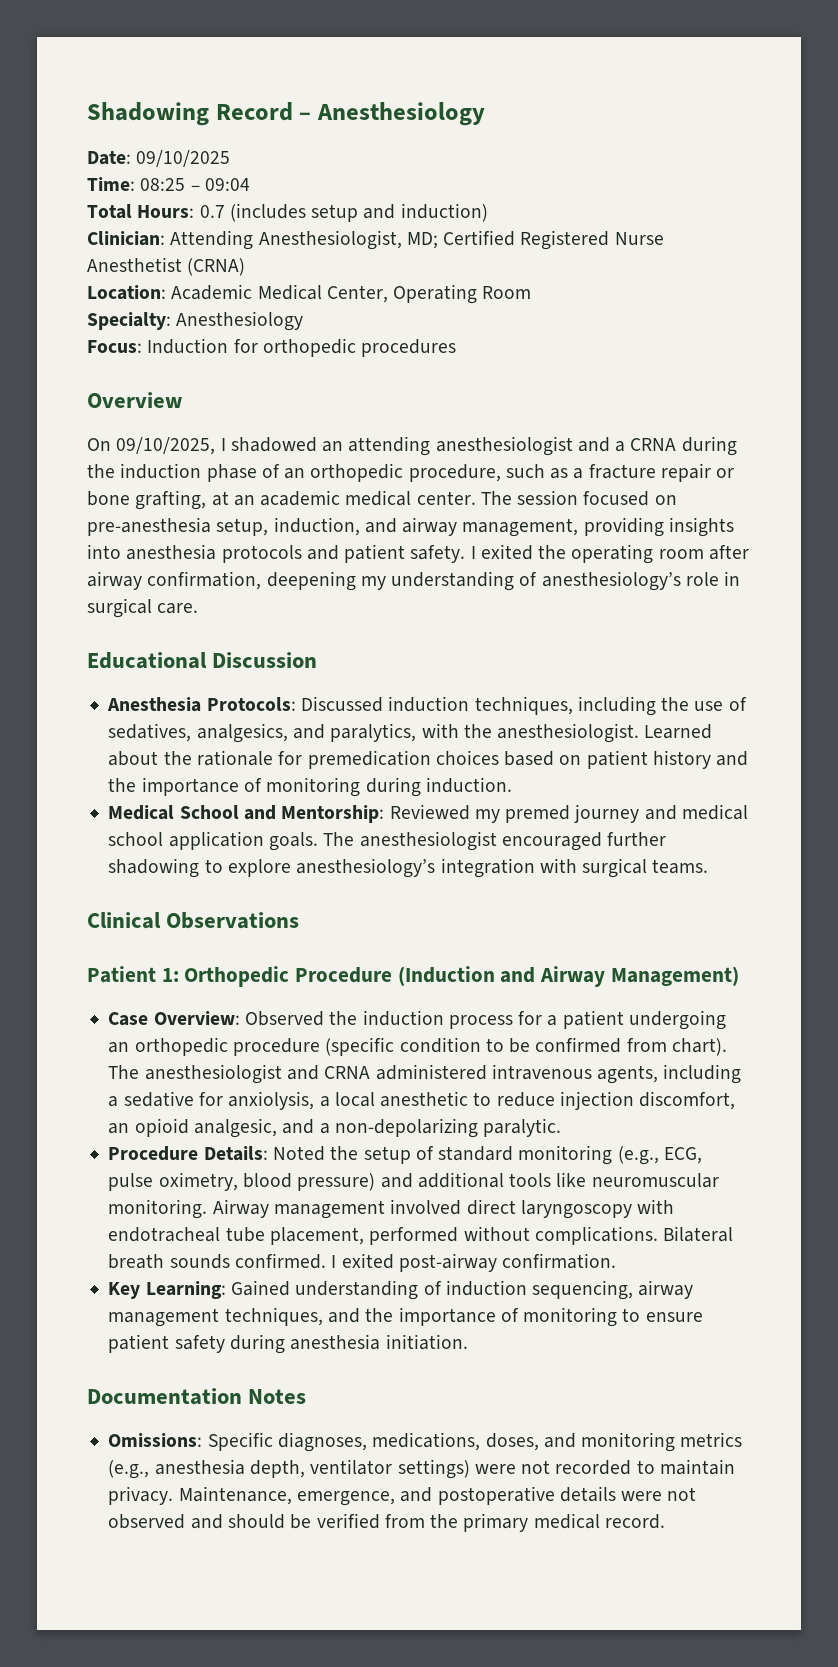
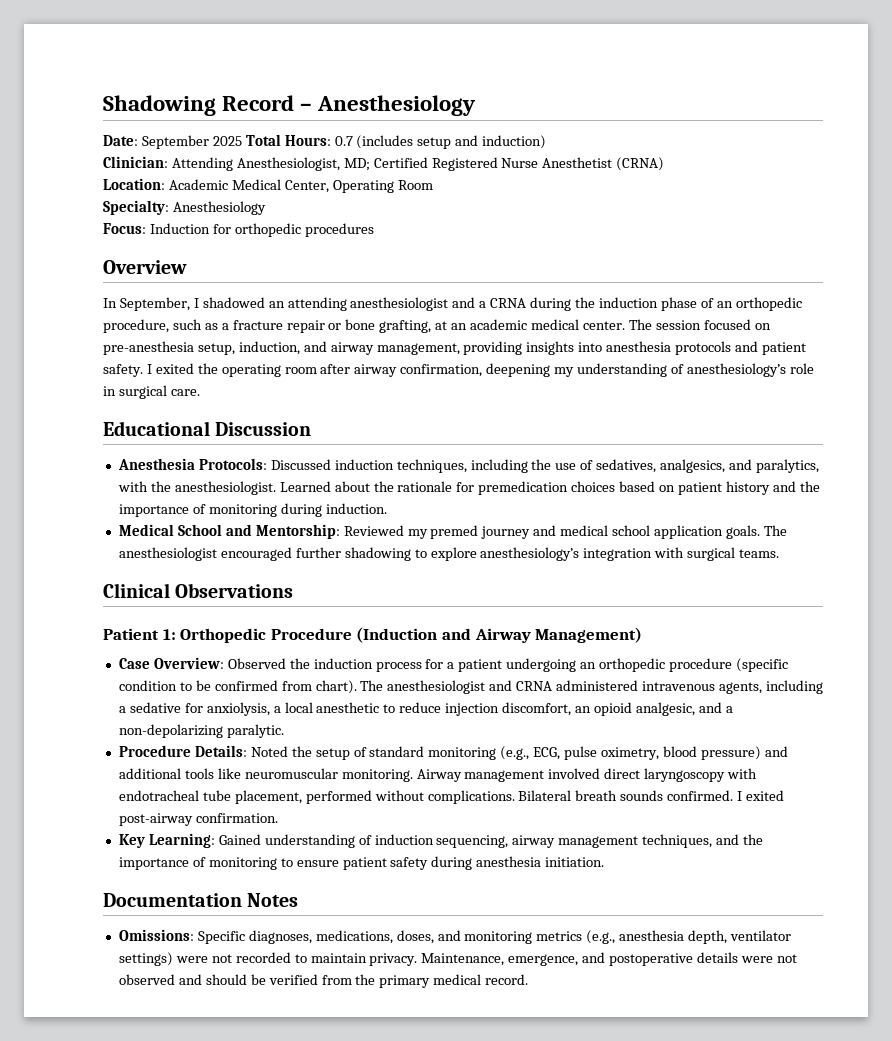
- Date: 09/10/2025
- Time: 08:25 – 09:04
- Total Hours: 0.7 (includes setup and induction)
+ Date: September 2025 Total Hours: 0.7 (includes setup and induction)
- On 09/10/2025, I shadowed an attending anesthesiologist and a CRNA during the induction phase of an orthopedic procedure, such as a fracture repair or bone grafting, at an academic medical center.
+ In September, I shadowed an attending anesthesiologist and a CRNA during the induction phase of an orthopedic procedure, such as a fracture repair or bone grafting, at an academic medical center.

